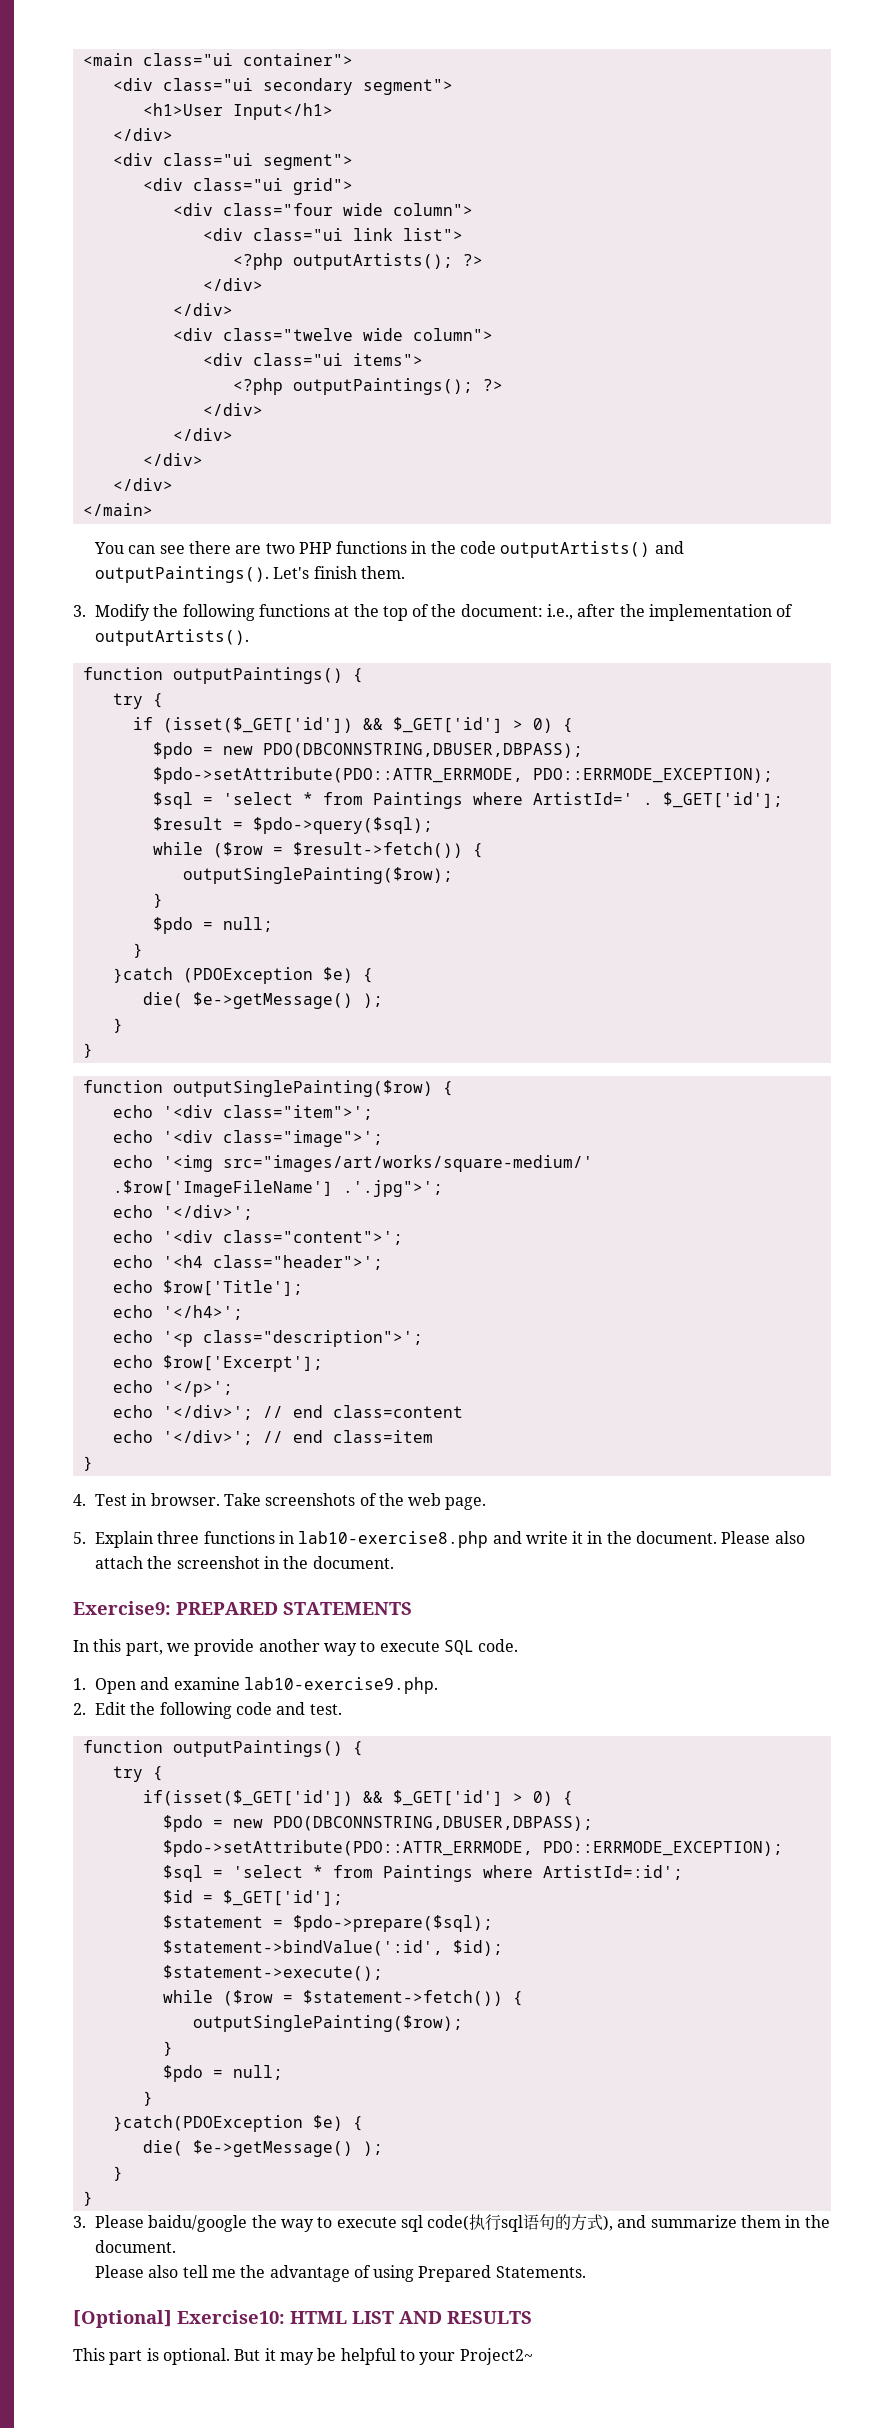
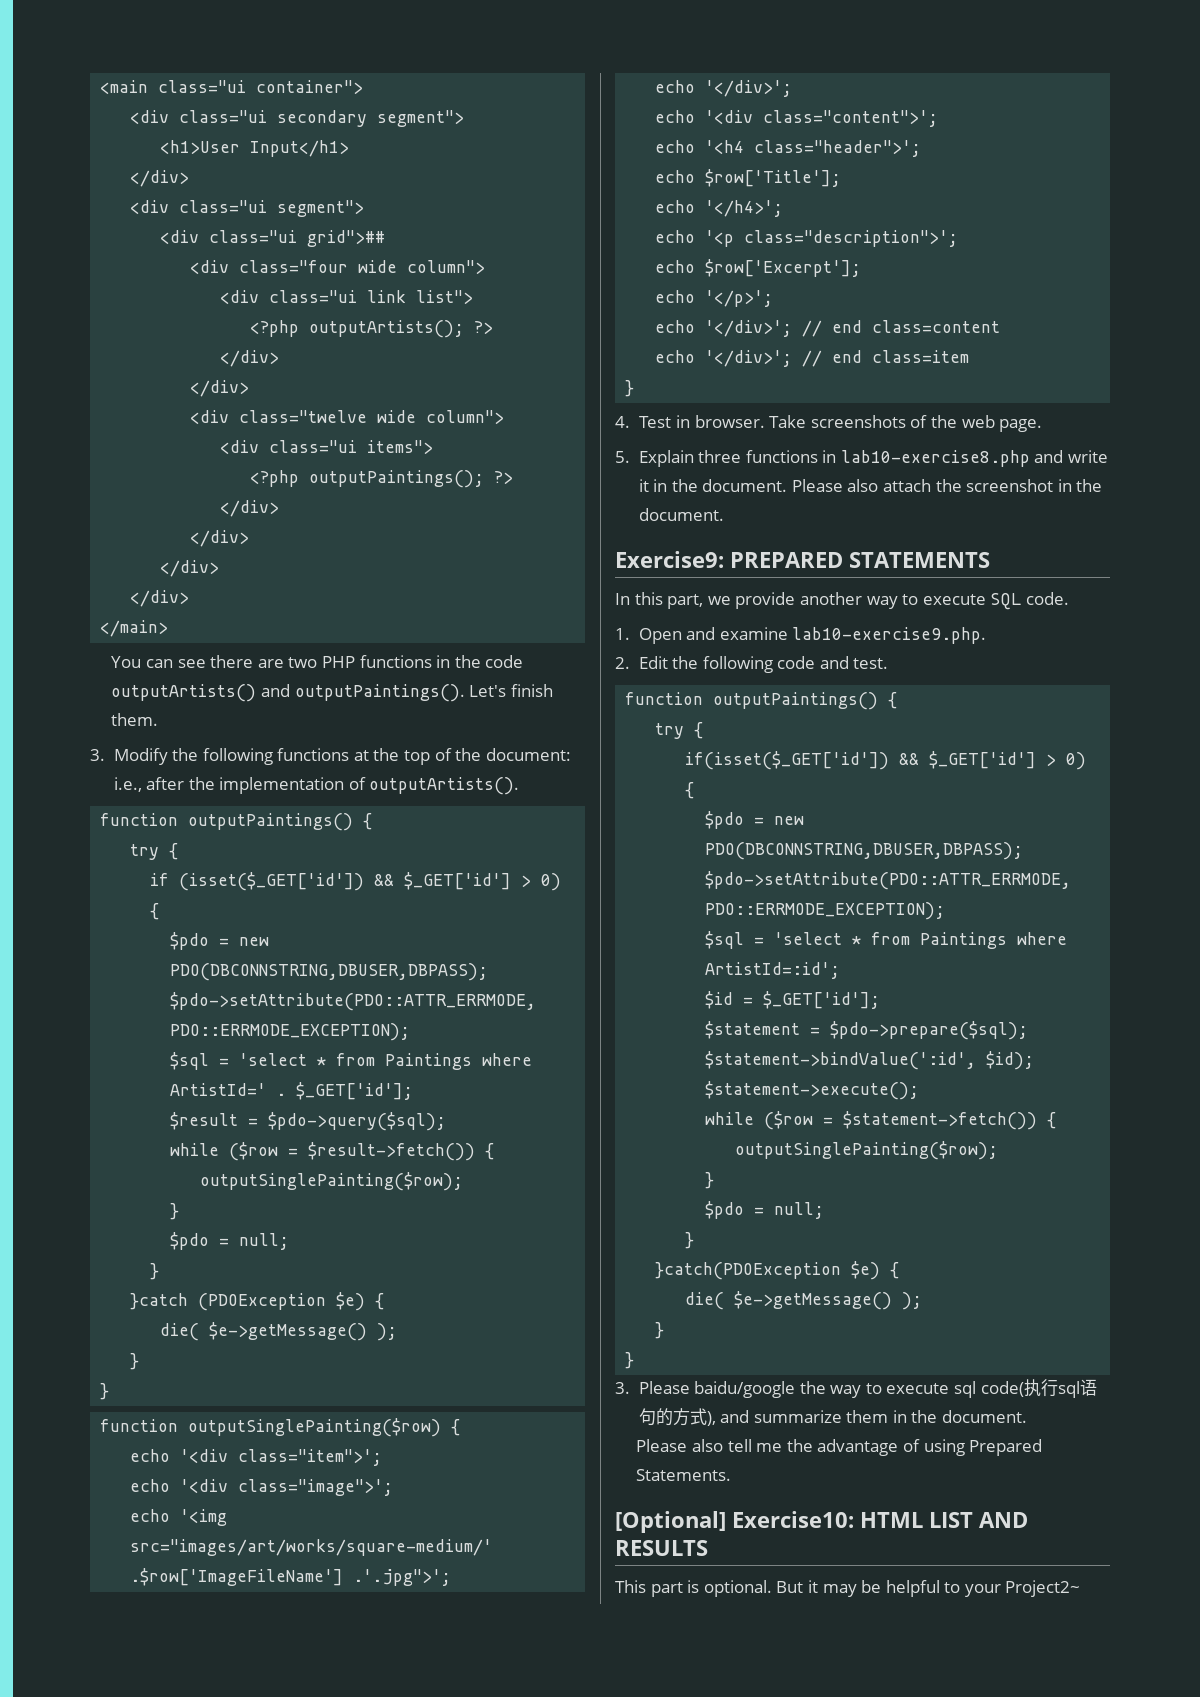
- <div class="ui grid">
+ <div class="ui grid">##

